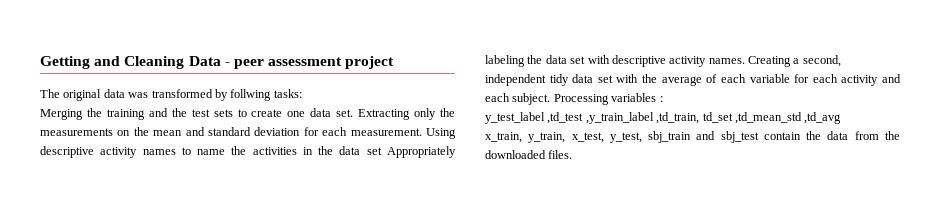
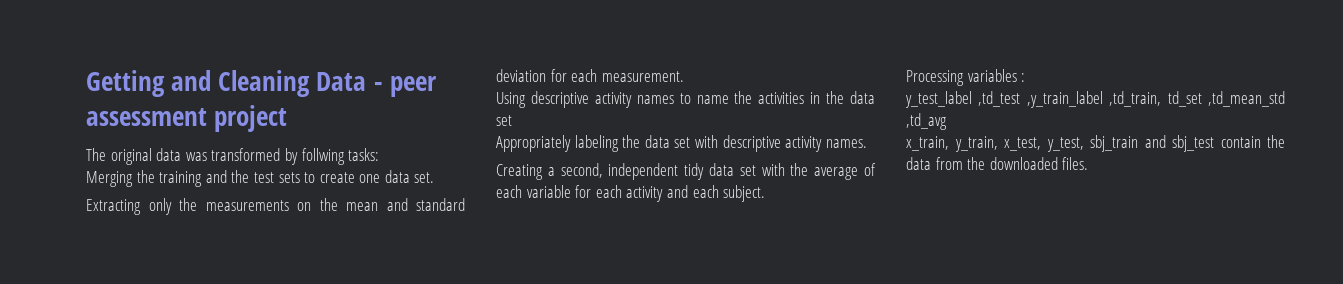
- Merging the training and the test sets to create one data set. Extracting only the measurements on the mean and standard deviation for each measurement. Using descriptive activity names to name the activities in the data set Appropriately labeling the data set with descriptive activity names. Creating a second, independent tidy data set with the average of each variable for each activity and each subject. Processing variables :
+ Merging the training and the test sets to create one data set.
+ Extracting only the measurements on the mean and standard deviation for each measurement.
+ Using descriptive activity names to name the activities in the data set
+ Appropriately labeling the data set with descriptive activity names.
+ Creating a second, independent tidy data set with the average of each variable for each activity and each subject.
+ Processing variables :

